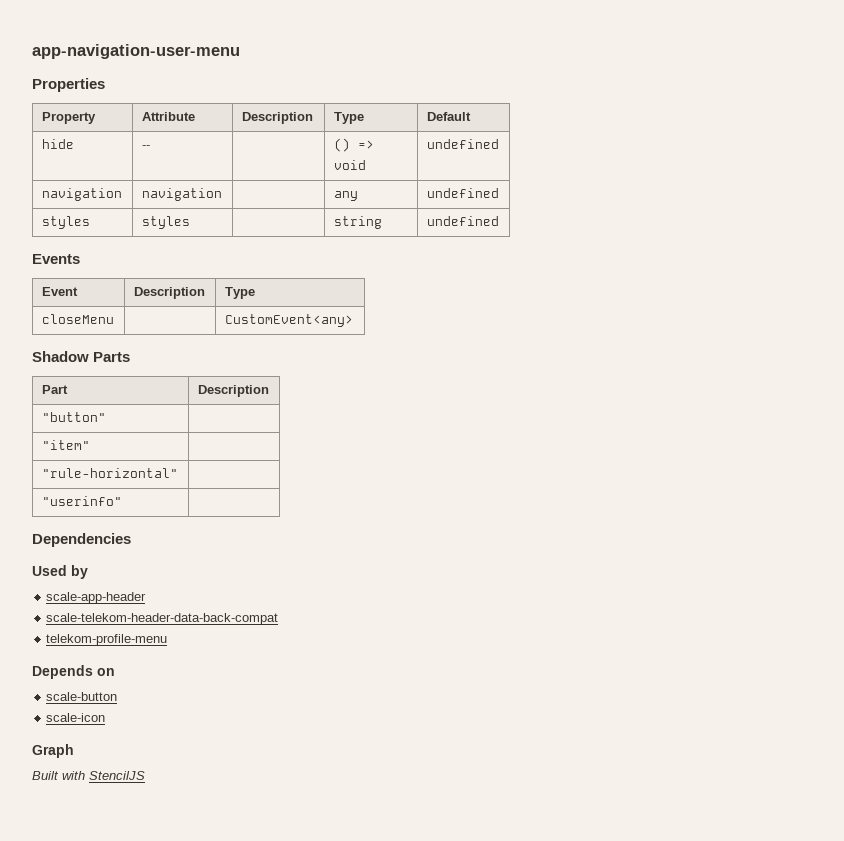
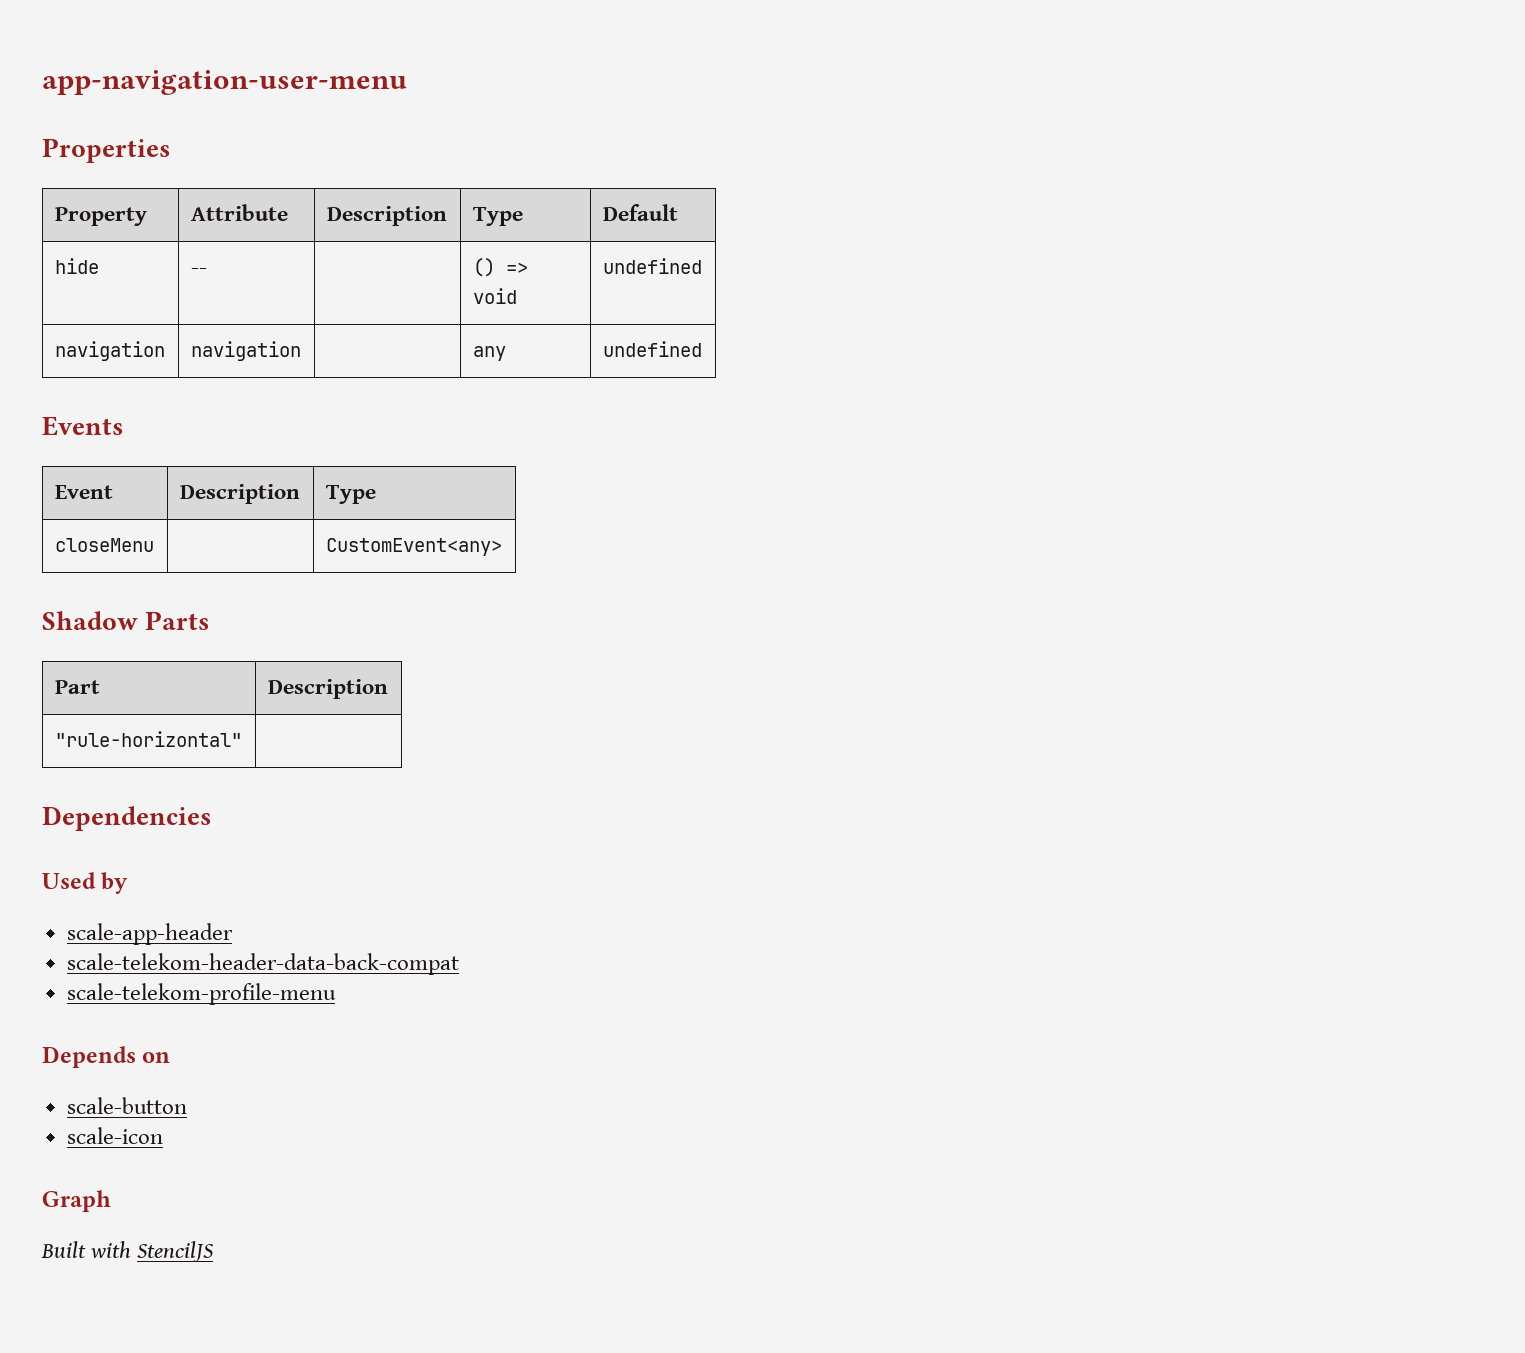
- styles | styles | | string | undefined
- "button" |
- "item" |
- "userinfo" |
- telekom-profile-menu
+ scale-telekom-profile-menu

